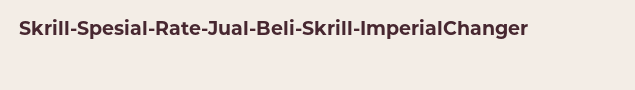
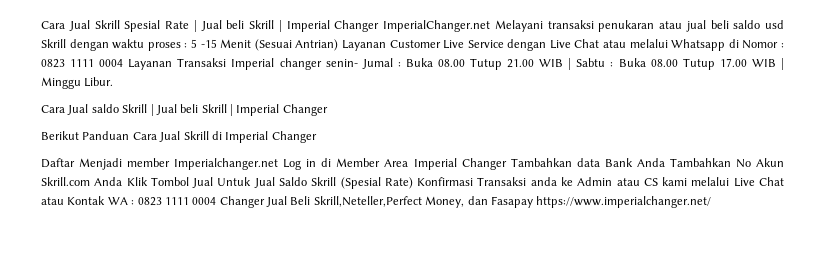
- Skrill-Spesial-Rate-Jual-Beli-Skrill-ImperialChanger
+ Cara Jual Skrill Spesial Rate | Jual beli Skrill | Imperial Changer ImperialChanger.net Melayani transaksi penukaran atau jual beli saldo usd Skrill dengan waktu proses : 5 -15 Menit (Sesuai Antrian) Layanan Customer Live Service dengan Live Chat atau melalui Whatsapp di Nomor : 0823 1111 0004 Layanan Transaksi Imperial changer senin- Jumal : Buka 08.00 Tutup 21.00 WIB | Sabtu : Buka 08.00 Tutup 17.00 WIB | Minggu Libur.
+ Cara Jual saldo Skrill | Jual beli Skrill | Imperial Changer
+ Berikut Panduan Cara Jual Skrill di Imperial Changer
+ Daftar Menjadi member Imperialchanger.net Log in di Member Area Imperial Changer Tambahkan data Bank Anda Tambahkan No Akun Skrill.com Anda Klik Tombol Jual Untuk Jual Saldo Skrill (Spesial Rate) Konfirmasi Transaksi anda ke Admin atau CS kami melalui Live Chat atau Kontak WA : 0823 1111 0004 Changer Jual Beli Skrill,Neteller,Perfect Money, dan Fasapay https://www.imperialchanger.net/

